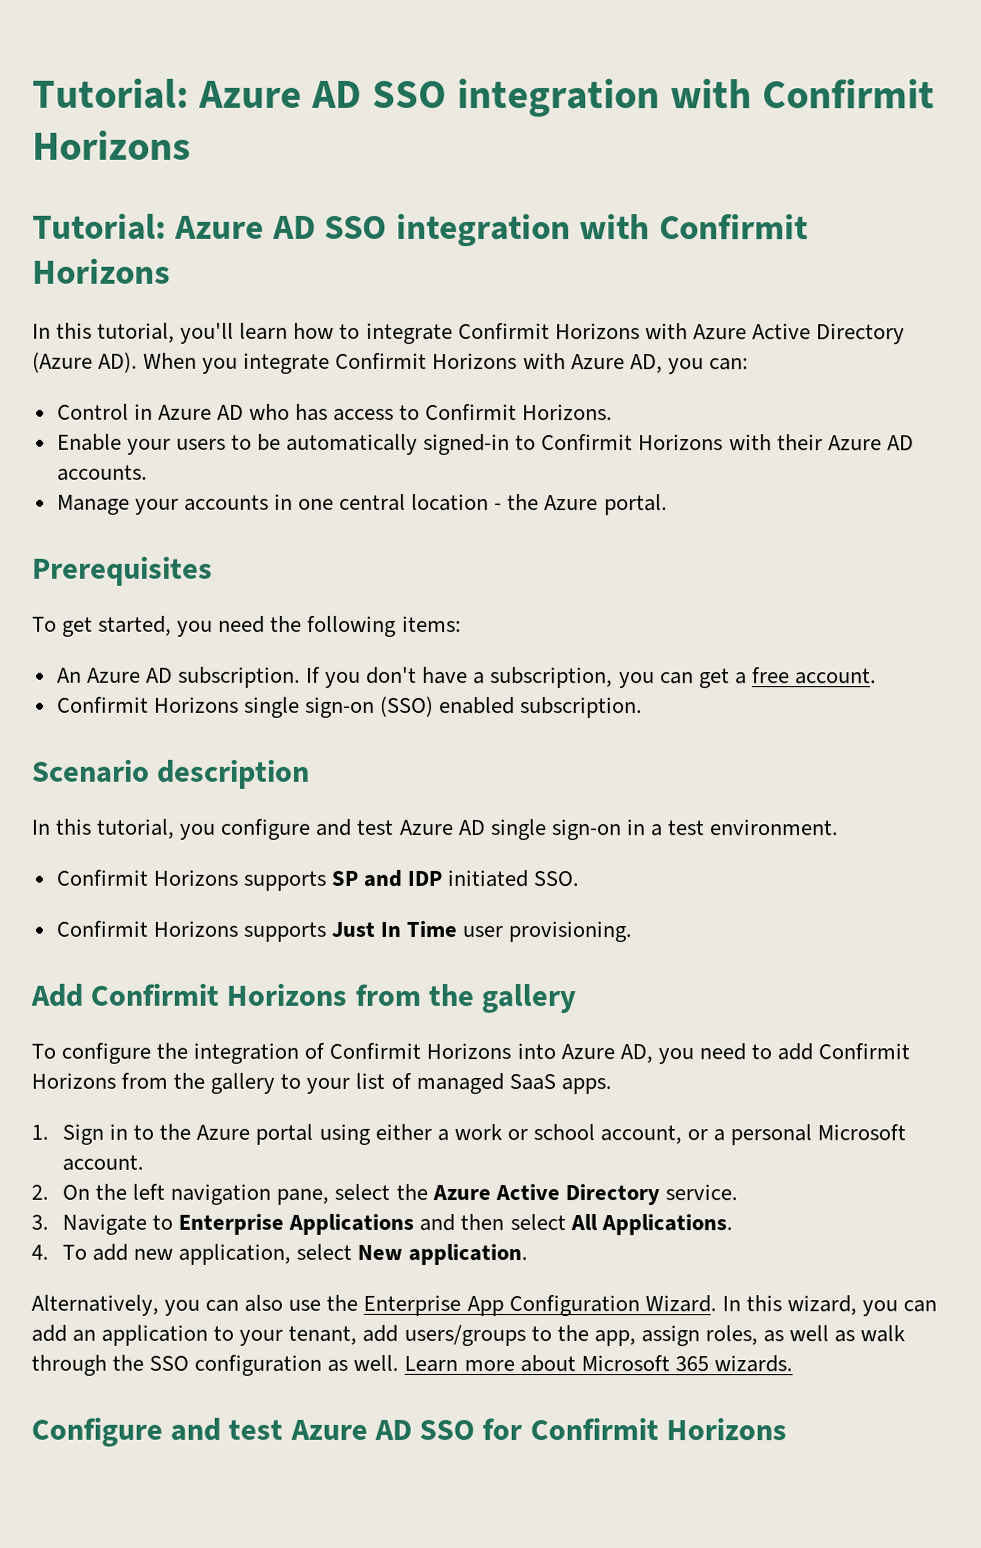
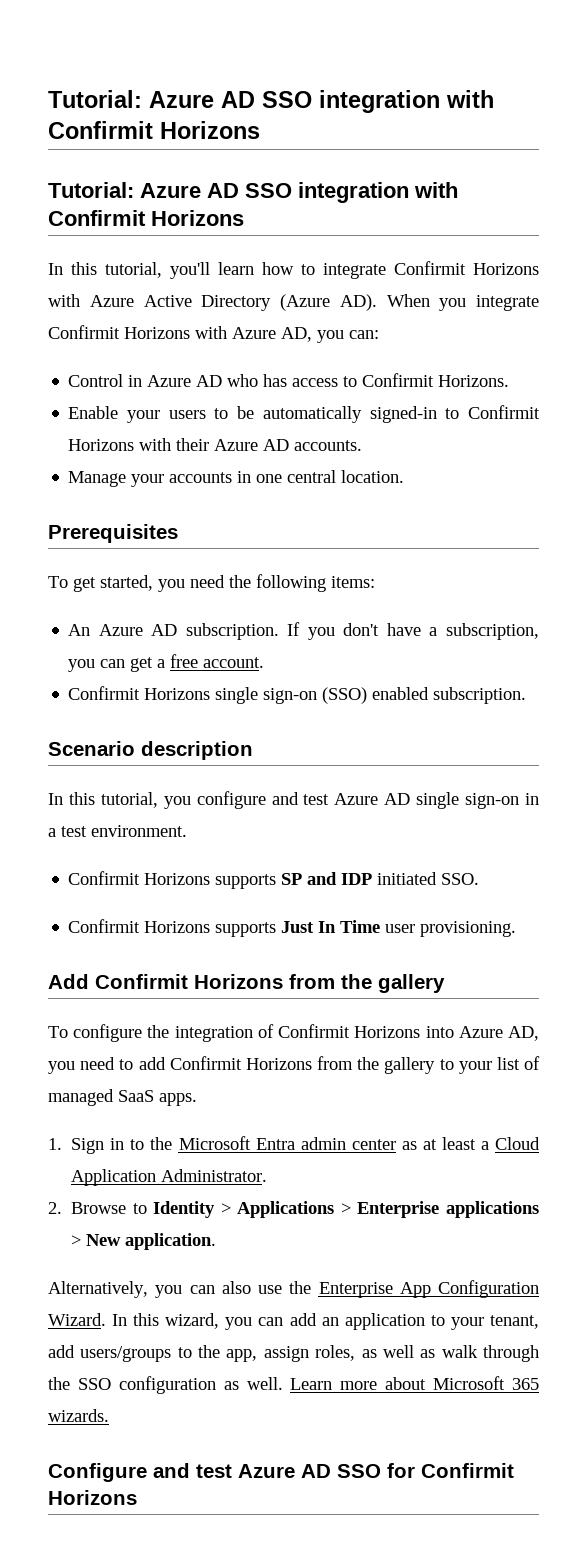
- Manage your accounts in one central location - the Azure portal.
+ Manage your accounts in one central location.
- 1. Sign in to the Azure portal using either a work or school account, or a personal Microsoft account.
- 2. On the left navigation pane, select the Azure Active Directory service.
- 3. Navigate to Enterprise Applications and then select All Applications.
- 4. To add new application, select New application.
+ 1. Sign in to the Microsoft Entra admin center as at least a Cloud Application Administrator.
+ 2. Browse to Identity > Applications > Enterprise applications > New application.

